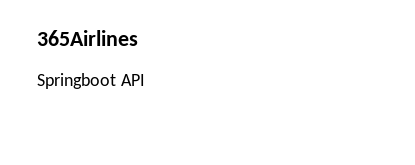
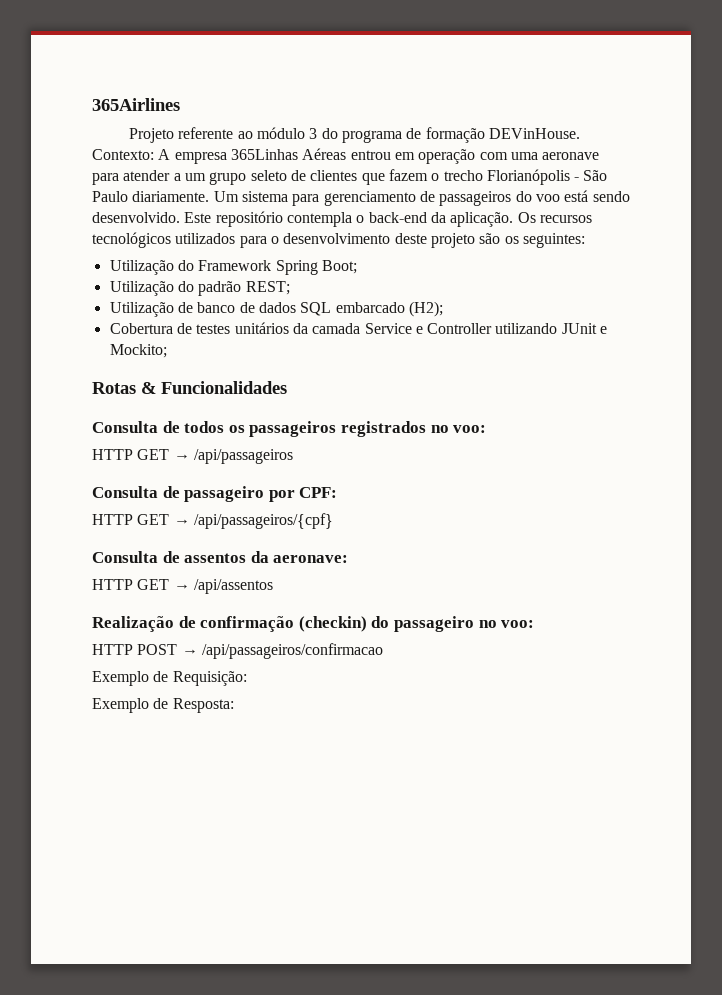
- Springboot API
+ Projeto referente ao módulo 3 do programa de formação DEVinHouse. Contexto: A empresa 365Linhas Aéreas entrou em operação com uma aeronave para atender a um grupo seleto de clientes que fazem o trecho Florianópolis - São Paulo diariamente. Um sistema para gerenciamento de passageiros do voo está sendo desenvolvido. Este repositório contempla o back-end da aplicação. Os recursos tecnológicos utilizados para o desenvolvimento deste projeto são os seguintes:
+ Utilização do Framework Spring Boot;
+ Utilização do padrão REST;
+ Utilização de banco de dados SQL embarcado (H2);
+ Cobertura de testes unitários da camada Service e Controller utilizando JUnit e Mockito;
+ Rotas & Funcionalidades
+ Consulta de todos os passageiros registrados no voo:
+ HTTP GET → /api/passageiros
+ Consulta de passageiro por CPF:
+ HTTP GET → /api/passageiros/{cpf}
+ Consulta de assentos da aeronave:
+ HTTP GET → /api/assentos
+ Realização de confirmação (checkin) do passageiro no voo:
+ HTTP POST → /api/passageiros/confirmacao
+ Exemplo de Requisição:
+ Exemplo de Resposta:

